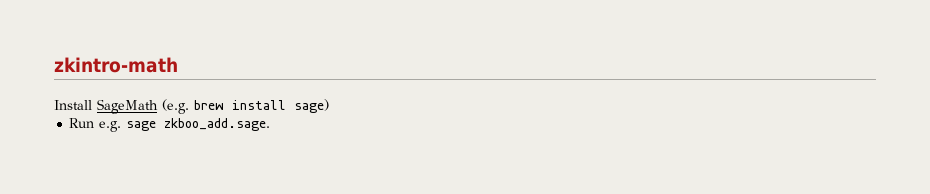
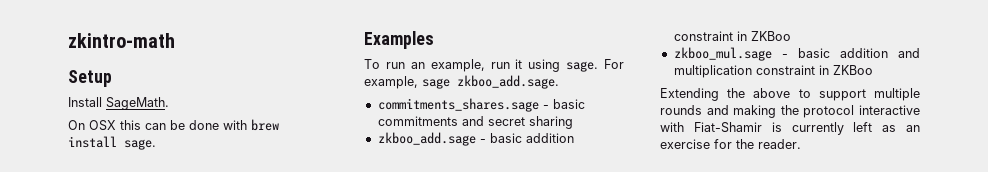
+ Setup
- Install SageMath (e.g. brew install sage)
- Run e.g. sage zkboo_add.sage.
+ Install SageMath.
+ On OSX this can be done with brew install sage.
+ Examples
+ To run an example, run it using sage. For example, sage zkboo_add.sage.
+ commitments_shares.sage - basic commitments and secret sharing
+ zkboo_add.sage - basic addition constraint in ZKBoo
+ zkboo_mul.sage - basic addition and multiplication constraint in ZKBoo
+ Extending the above to support multiple rounds and making the protocol interactive with Fiat-Shamir is currently left as an exercise for the reader.

